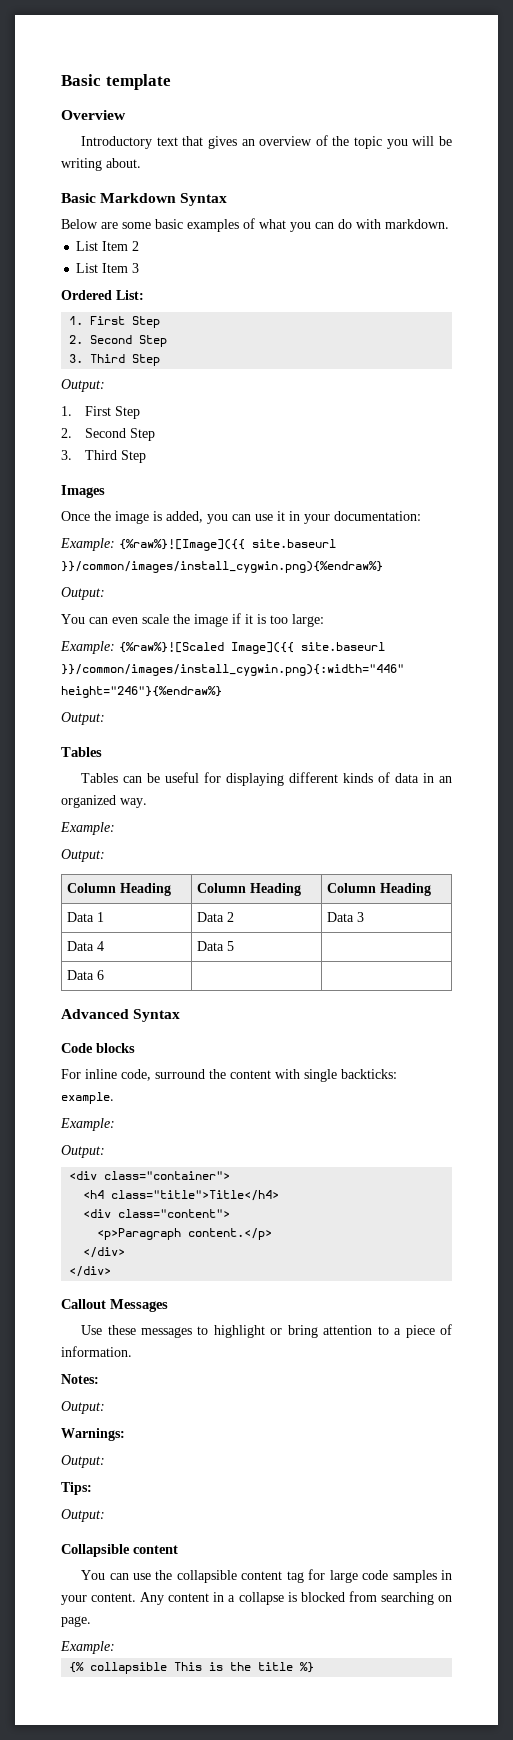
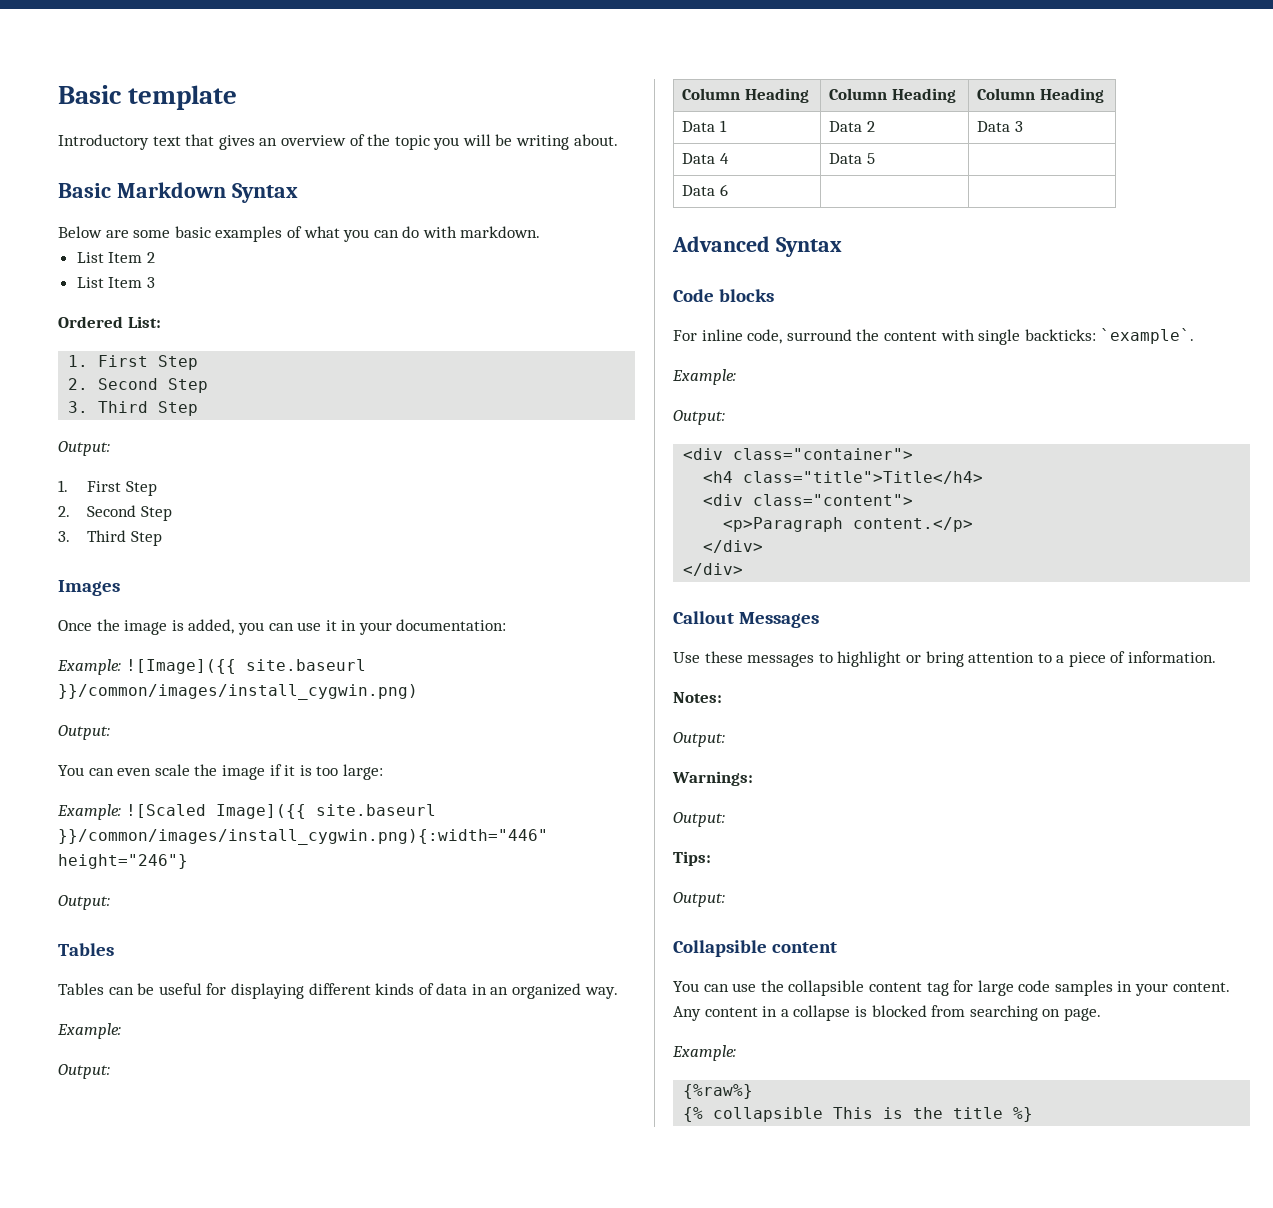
- Overview
- Example: {%raw%}![Image]({{ site.baseurl }}/common/images/install_cygwin.png){%endraw%}
+ Example: ![Image]({{ site.baseurl }}/common/images/install_cygwin.png)
- Example: {%raw%}![Scaled Image]({{ site.baseurl }}/common/images/install_cygwin.png){:width="446" height="246"}{%endraw%}
+ Example: ![Scaled Image]({{ site.baseurl }}/common/images/install_cygwin.png){:width="446" height="246"}
- For inline code, surround the content with single backticks: example.
+ For inline code, surround the content with single backticks: `example`.
+ {%raw%}

